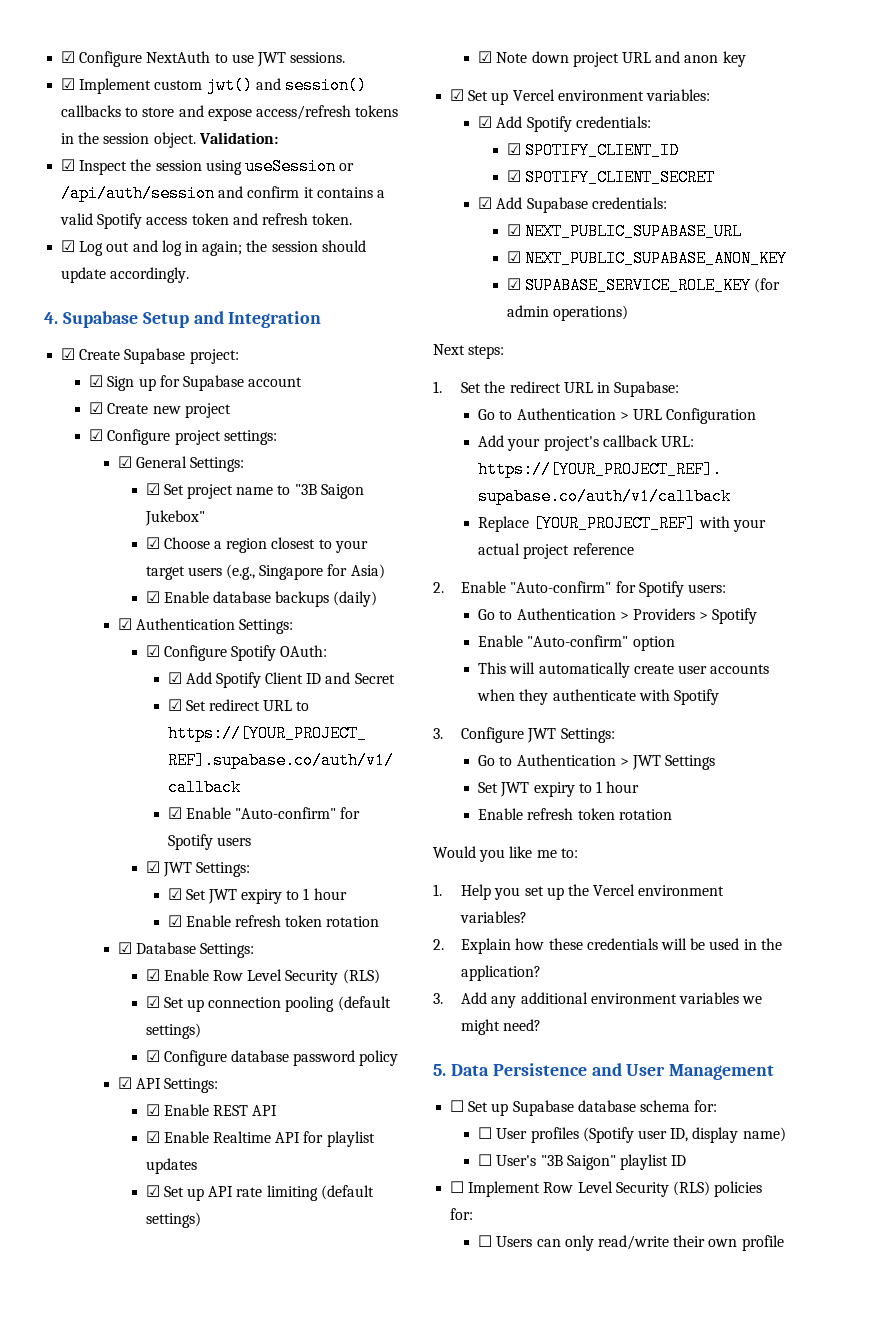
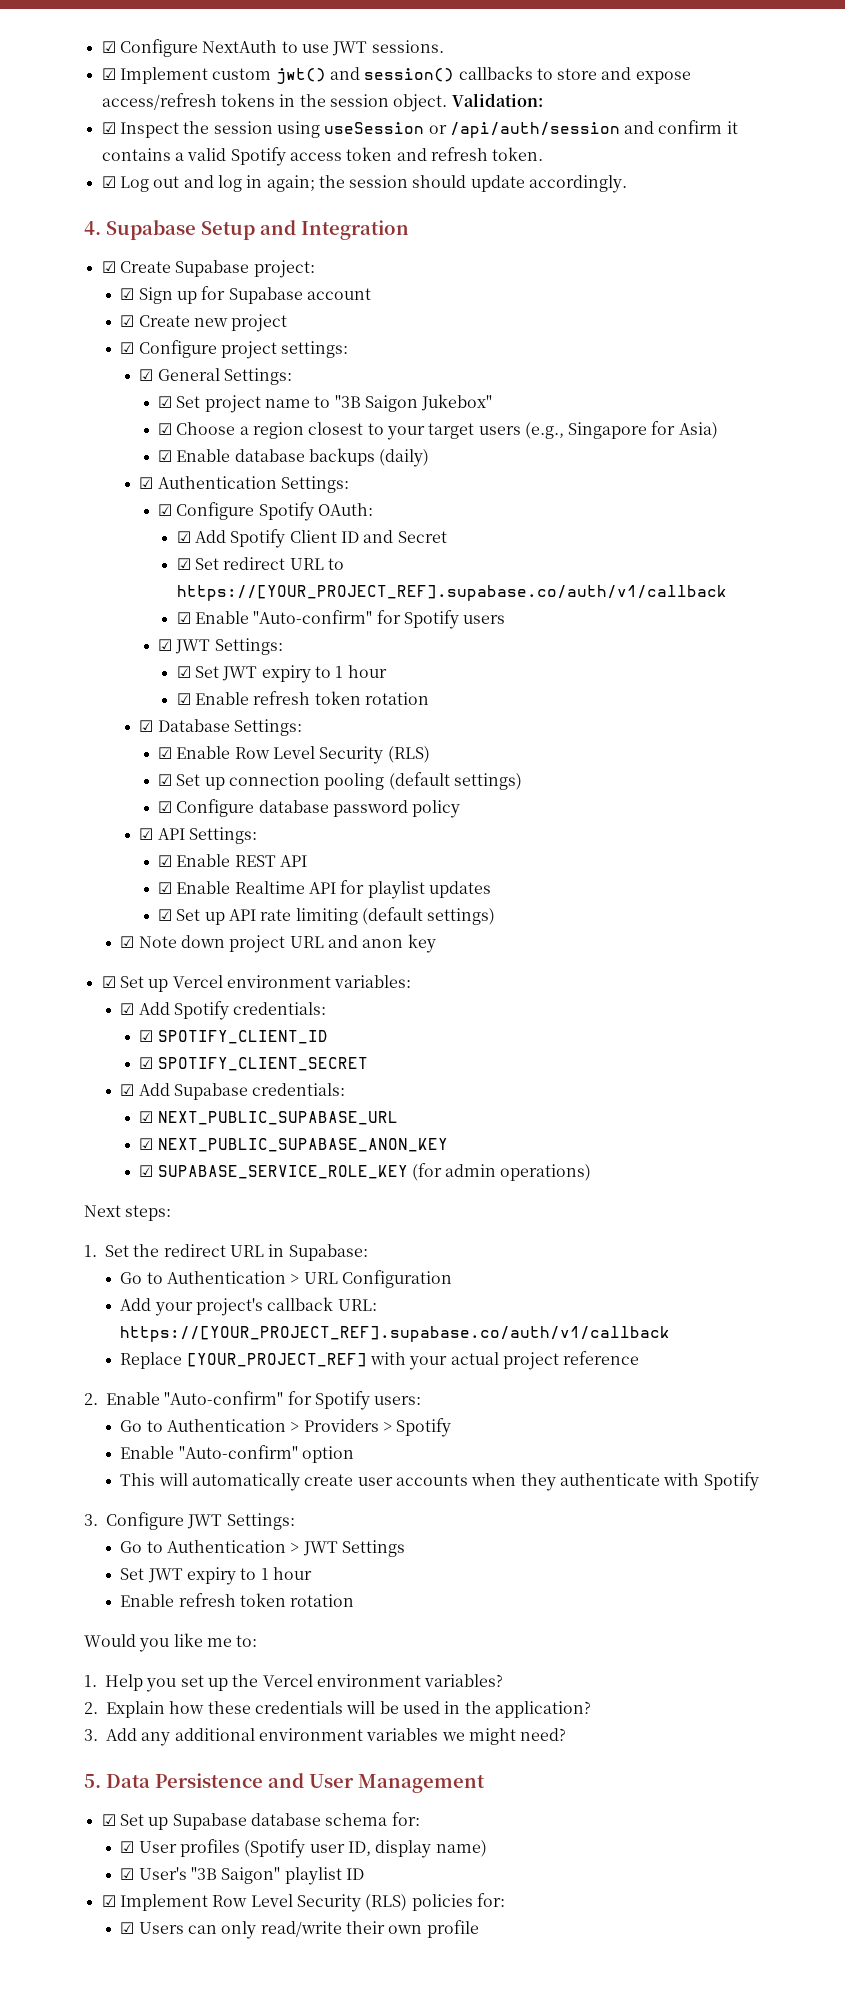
- ☐ Set up Supabase database schema for:
+ ☑ Set up Supabase database schema for:
- ☐ User profiles (Spotify user ID, display name)
+ ☑ User profiles (Spotify user ID, display name)
- ☐ User's "3B Saigon" playlist ID
+ ☑ User's "3B Saigon" playlist ID
- ☐ Implement Row Level Security (RLS) policies for:
+ ☑ Implement Row Level Security (RLS) policies for:
- ☐ Users can only read/write their own profile
+ ☑ Users can only read/write their own profile

